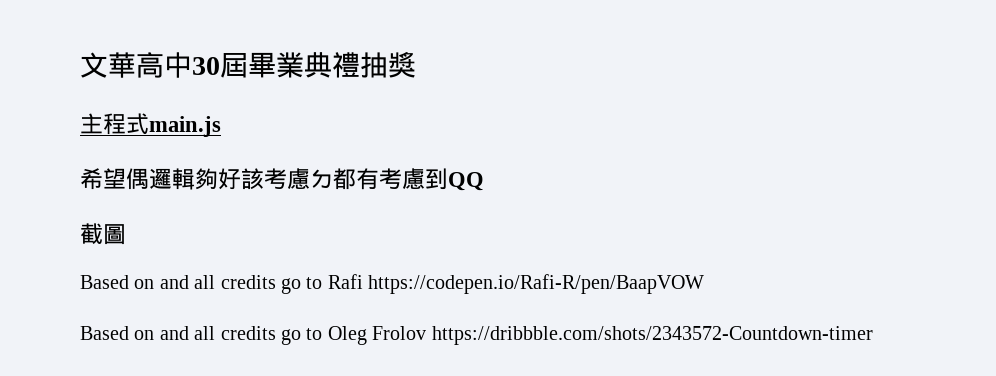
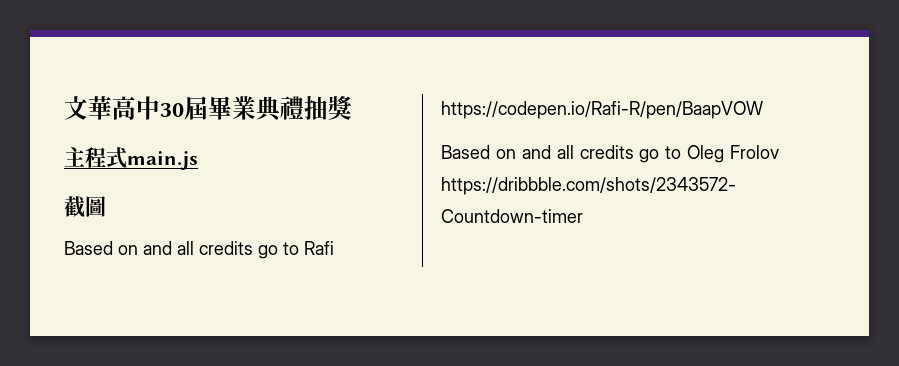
- 希望偶邏輯夠好該考慮ㄉ都有考慮到QQ

